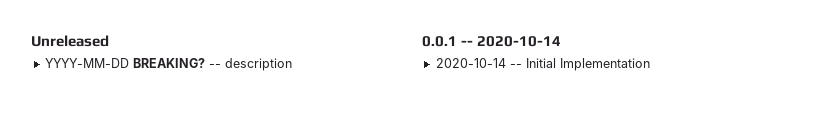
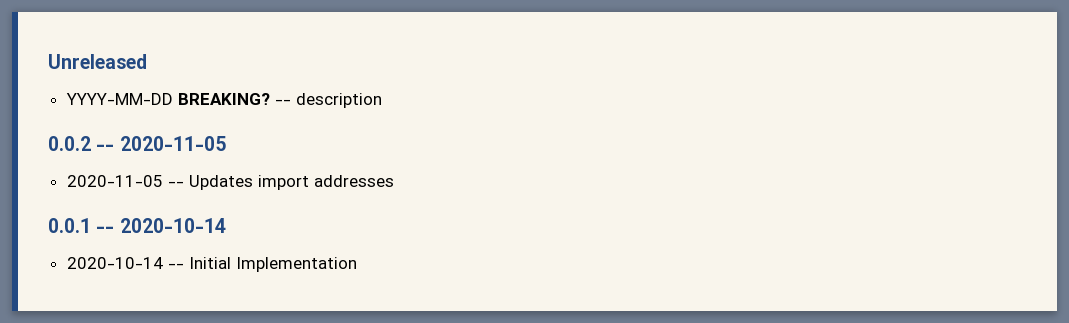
+ 0.0.2 -- 2020-11-05
+ 2020-11-05 -- Updates import addresses

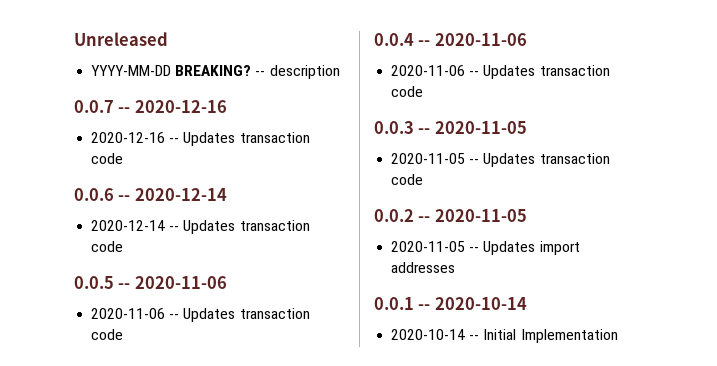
+ 0.0.7 -- 2020-12-16
+ 2020-12-16 -- Updates transaction code
+ 0.0.6 -- 2020-12-14
+ 2020-12-14 -- Updates transaction code
+ 0.0.5 -- 2020-11-06
+ 2020-11-06 -- Updates transaction code
+ 0.0.4 -- 2020-11-06
+ 2020-11-06 -- Updates transaction code
+ 0.0.3 -- 2020-11-05
+ 2020-11-05 -- Updates transaction code

